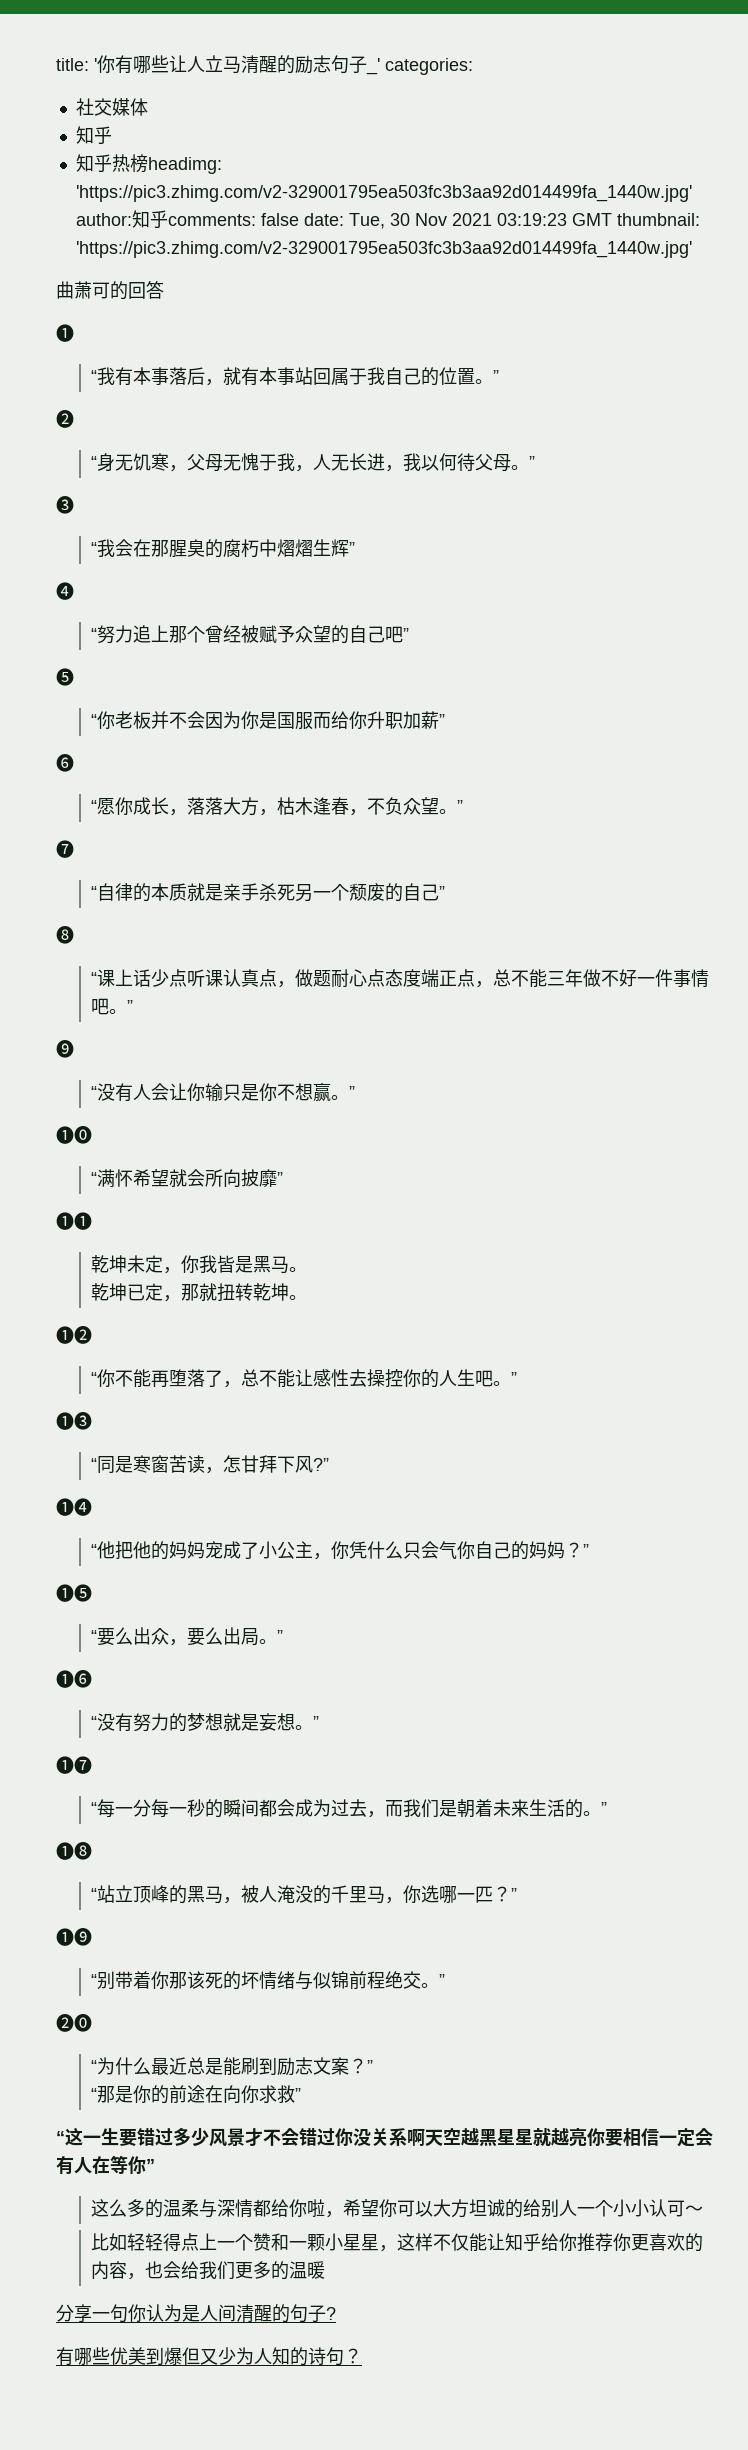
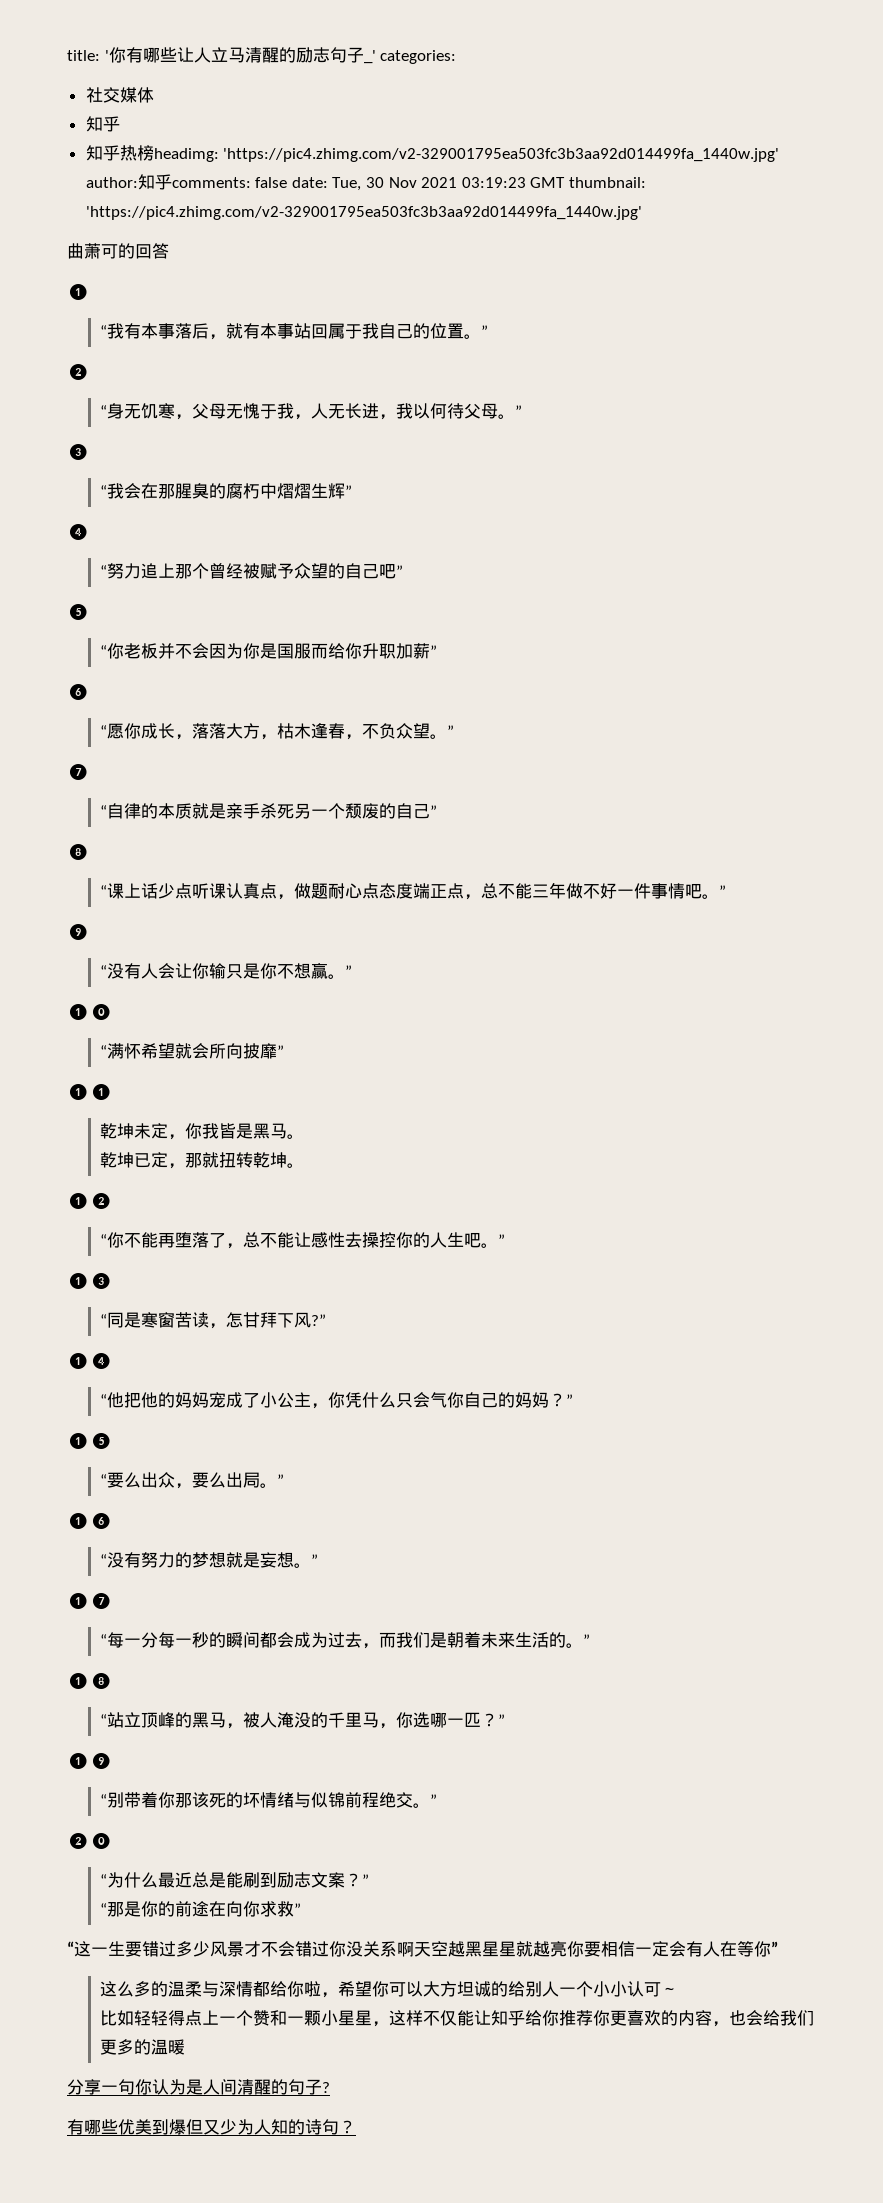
- 知乎热榜headimg: 'https://pic3.zhimg.com/v2-329001795ea503fc3b3aa92d014499fa_1440w.jpg' author:知乎comments: false date: Tue, 30 Nov 2021 03:19:23 GMT thumbnail: 'https://pic3.zhimg.com/v2-329001795ea503fc3b3aa92d014499fa_1440w.jpg'
+ 知乎热榜headimg: 'https://pic4.zhimg.com/v2-329001795ea503fc3b3aa92d014499fa_1440w.jpg' author:知乎comments: false date: Tue, 30 Nov 2021 03:19:23 GMT thumbnail: 'https://pic4.zhimg.com/v2-329001795ea503fc3b3aa92d014499fa_1440w.jpg'

